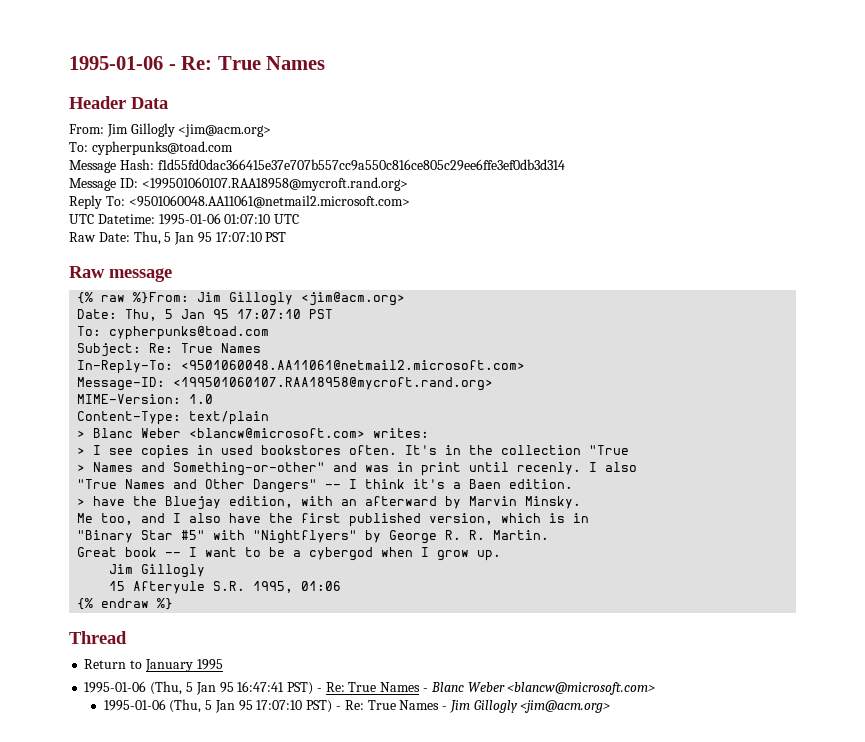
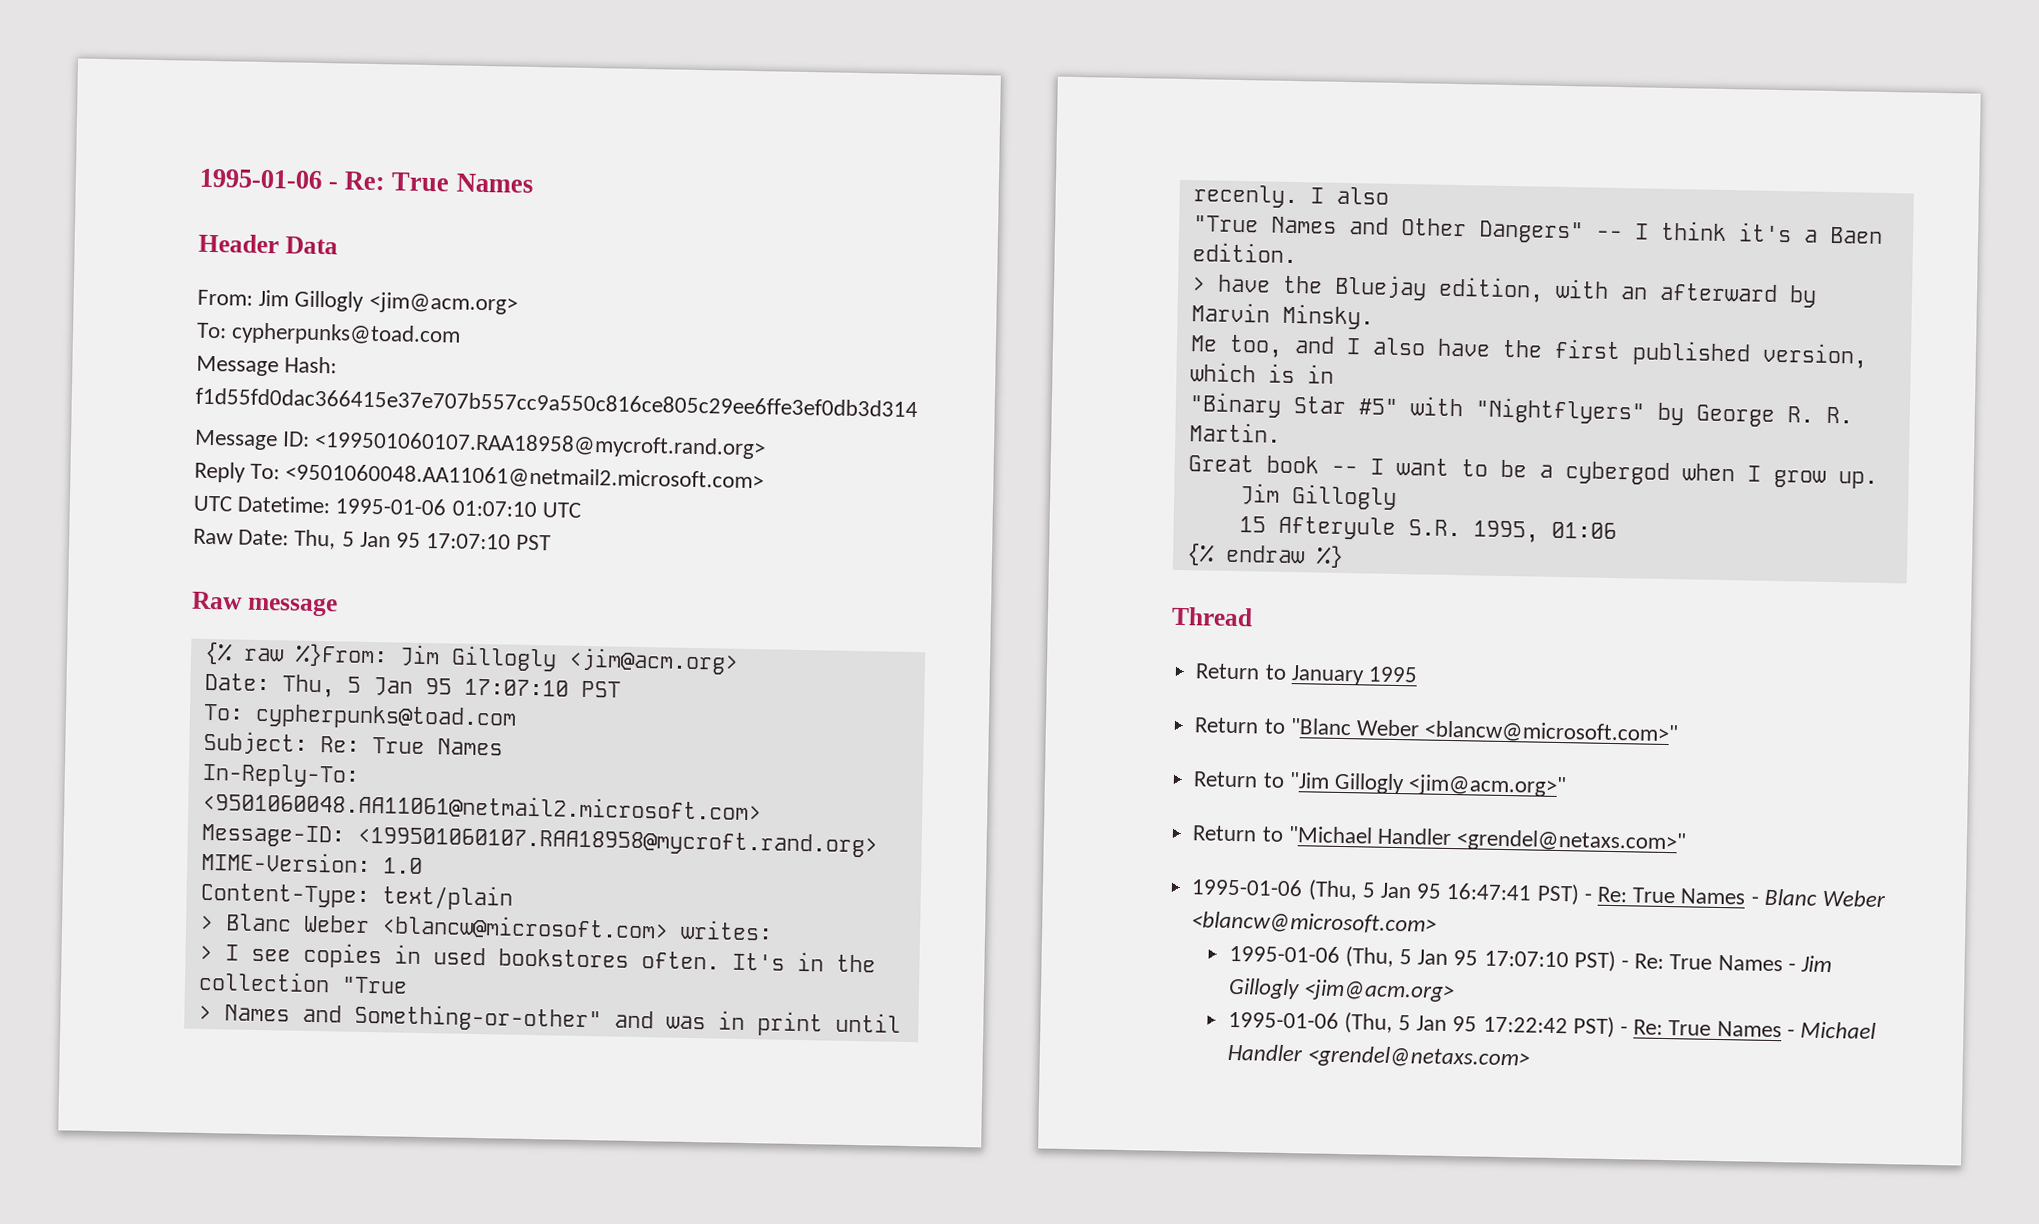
+ Return to "Blanc Weber <blancw@microsoft.com>"
+ Return to "Jim Gillogly <jim@acm.org>"
+ Return to "Michael Handler <grendel@netaxs.com>"
+ 1995-01-06 (Thu, 5 Jan 95 17:22:42 PST) - Re: True Names - Michael Handler <grendel@netaxs.com>

